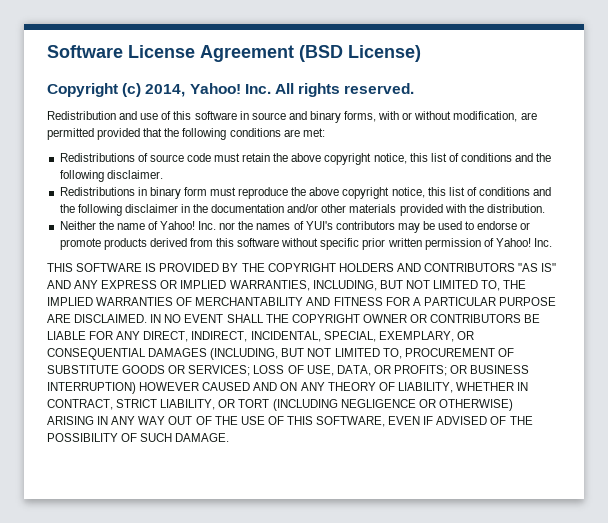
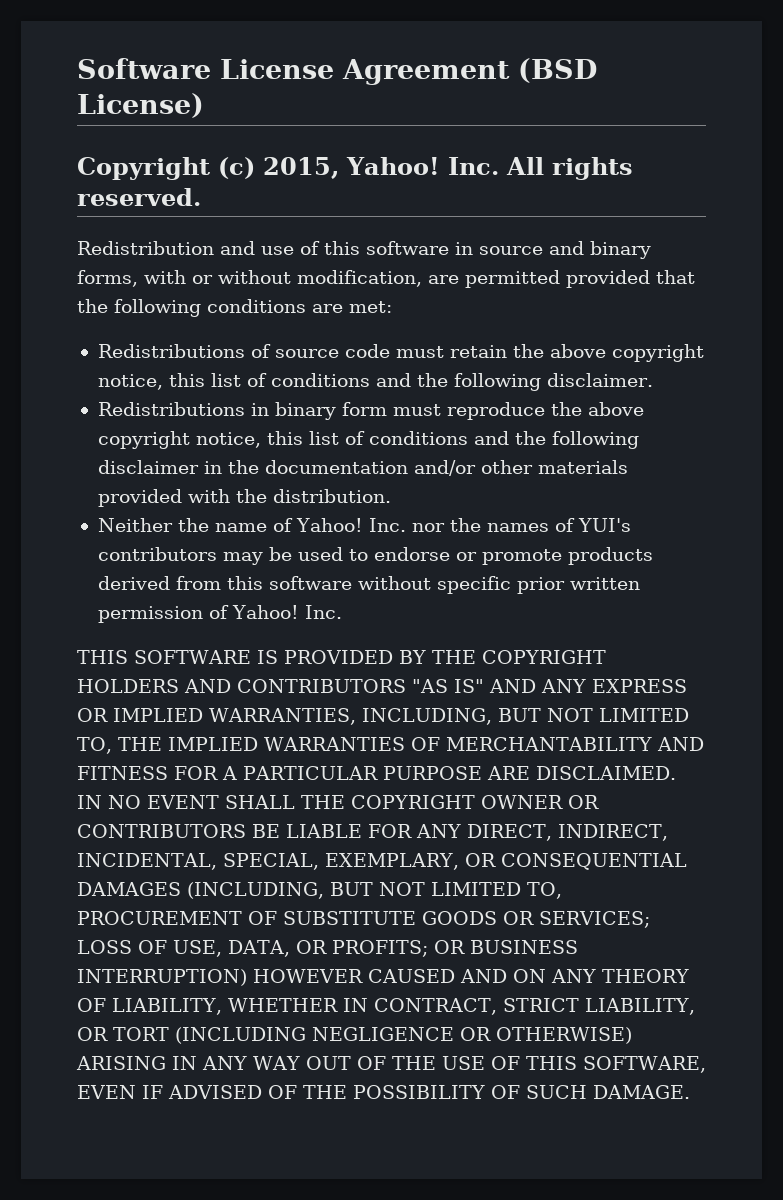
- Copyright (c) 2014, Yahoo!
+ Copyright (c) 2015, Yahoo!

